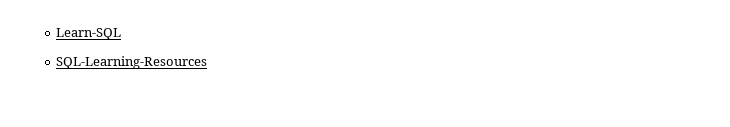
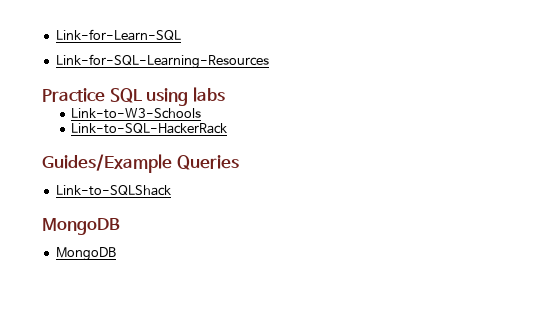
- Learn-SQL
- SQL-Learning-Resources
+ Link-for-Learn-SQL
+ Link-for-SQL-Learning-Resources
+ Practice SQL using labs
+ Link-to-W3-Schools
+ Link-to-SQL-HackerRack
+ Guides/Example Queries
+ Link-to-SQLShack
+ MongoDB
+ MongoDB

